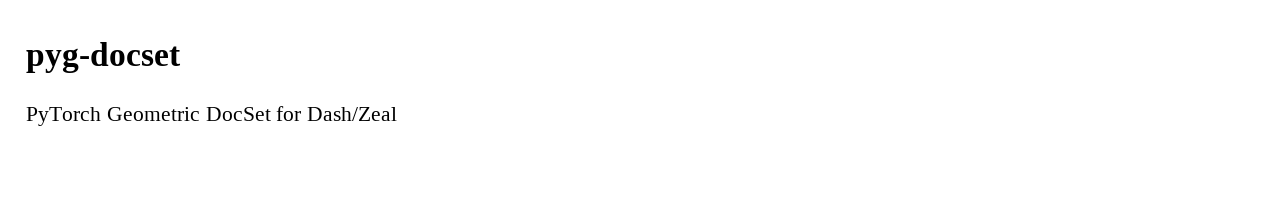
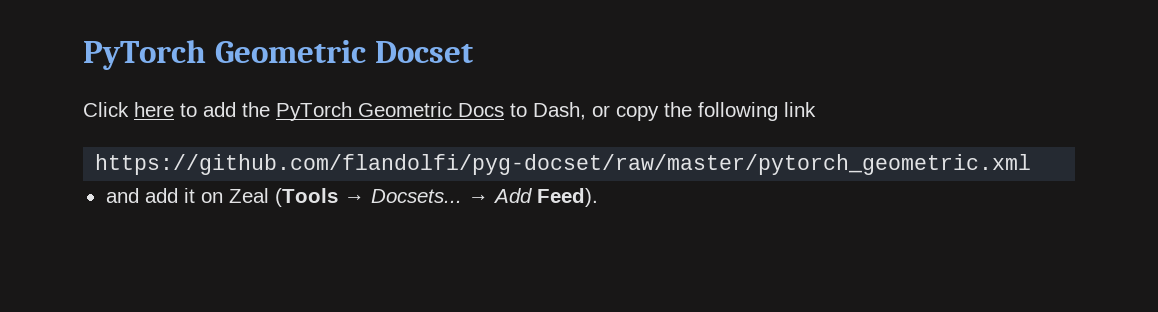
- pyg-docset
- PyTorch Geometric DocSet for Dash/Zeal
+ PyTorch Geometric Docset
+ Click here to add the PyTorch Geometric Docs to Dash, or copy the following link
+ https://github.com/flandolfi/pyg-docset/raw/master/pytorch_geometric.xml
+ and add it on Zeal (Tools → Docsets... → Add Feed).

